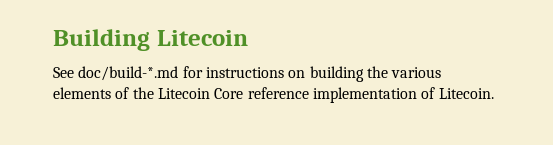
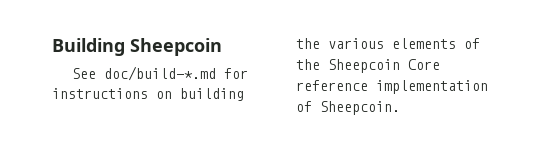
- Building Litecoin
+ Building Sheepcoin
- See doc/build-*.md for instructions on building the various elements of the Litecoin Core reference implementation of Litecoin.
+ See doc/build-*.md for instructions on building the various elements of the Sheepcoin Core reference implementation of Sheepcoin.

